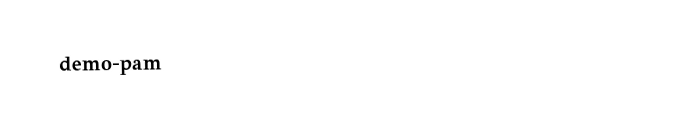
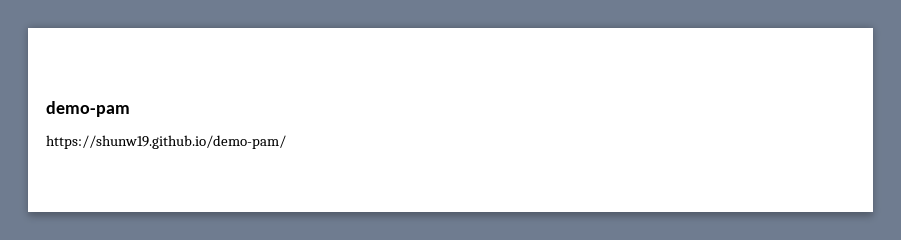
+ https://shunw19.github.io/demo-pam/

